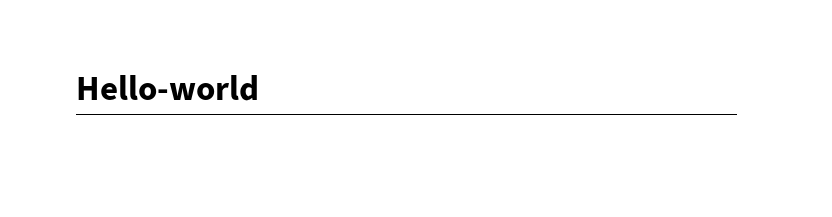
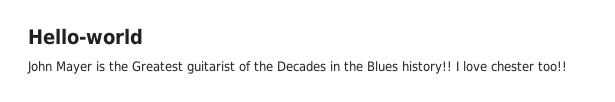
+ John Mayer is the Greatest guitarist of the Decades in the Blues history!! I love chester too!!

